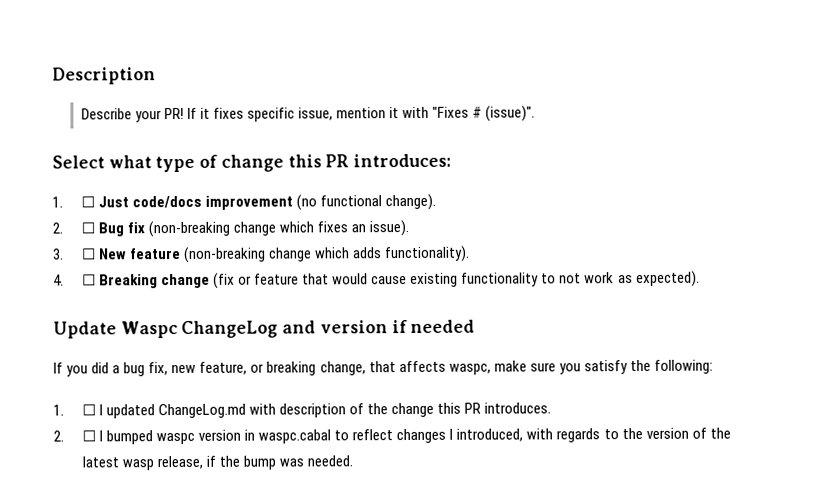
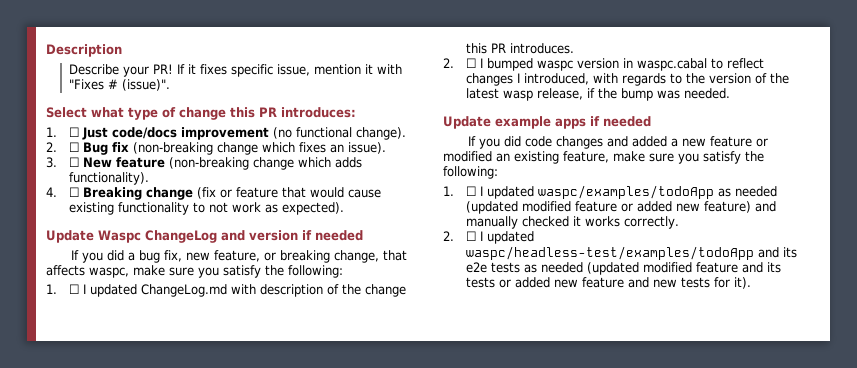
+ Update example apps if needed
+ If you did code changes and added a new feature or modified an existing feature, make sure you satisfy the following:
+ 1. ☐ I updated waspc/examples/todoApp as needed (updated modified feature or added new feature) and manually checked it works correctly.
+ 2. ☐ I updated waspc/headless-test/examples/todoApp and its e2e tests as needed (updated modified feature and its tests or added new feature and new tests for it).

